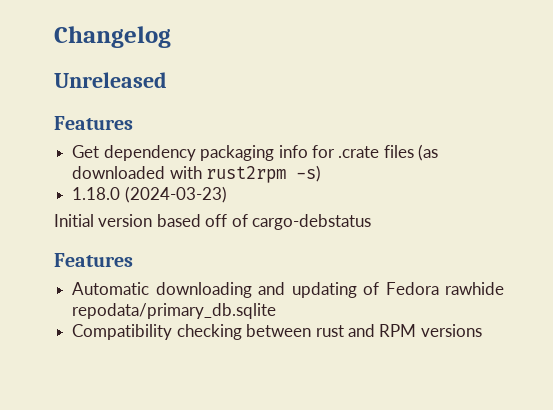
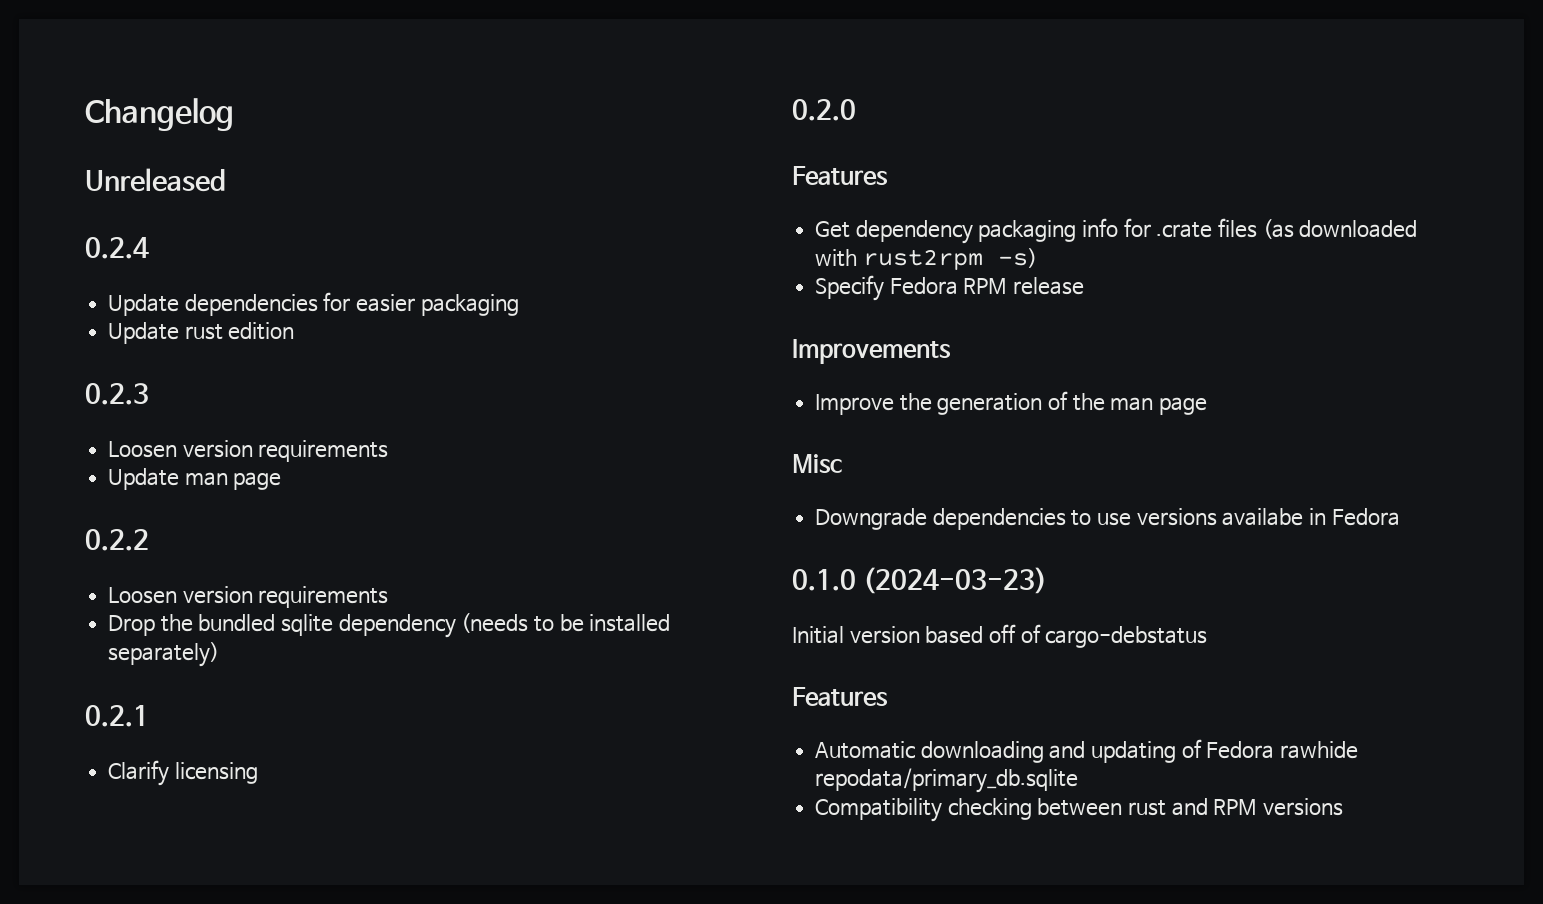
+ 0.2.4
+ Update dependencies for easier packaging
+ Update rust edition
+ 0.2.3
+ Loosen version requirements
+ Update man page
+ 0.2.2
+ Loosen version requirements
+ Drop the bundled sqlite dependency (needs to be installed separately)
+ 0.2.1
+ Clarify licensing
+ 0.2.0
- 1.18.0 (2024-03-23)
+ Specify Fedora RPM release
+ Improvements
+ Improve the generation of the man page
+ Misc
+ Downgrade dependencies to use versions availabe in Fedora
+ 0.1.0 (2024-03-23)

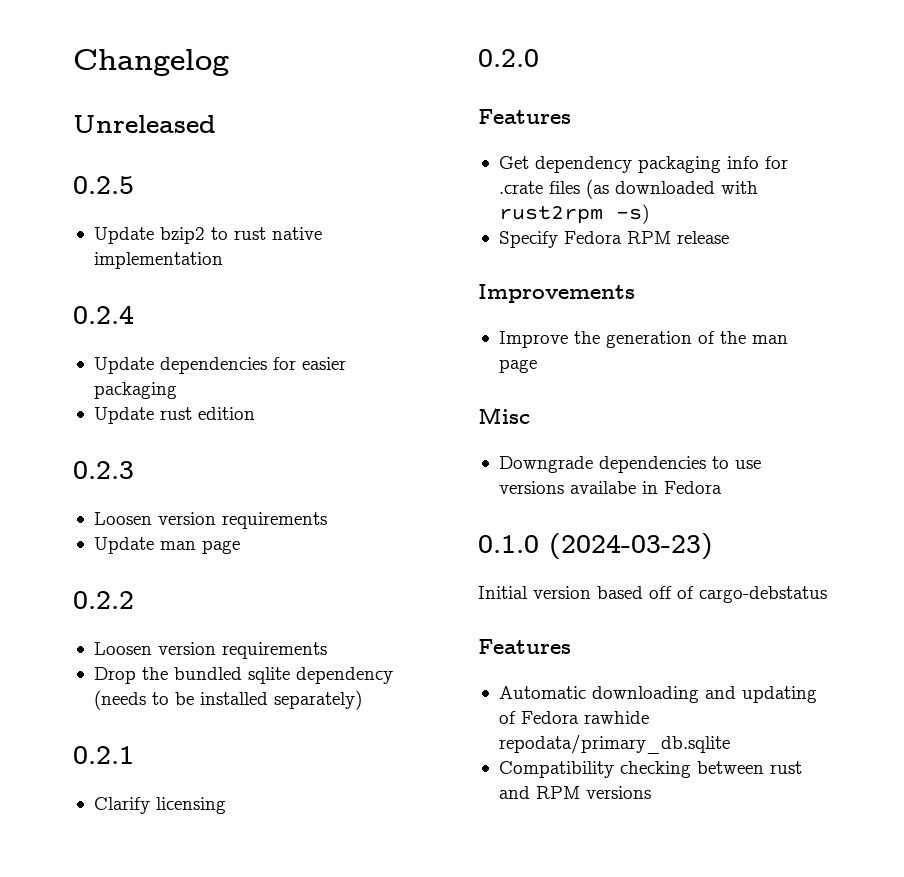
+ 0.2.5
+ Update bzip2 to rust native implementation

